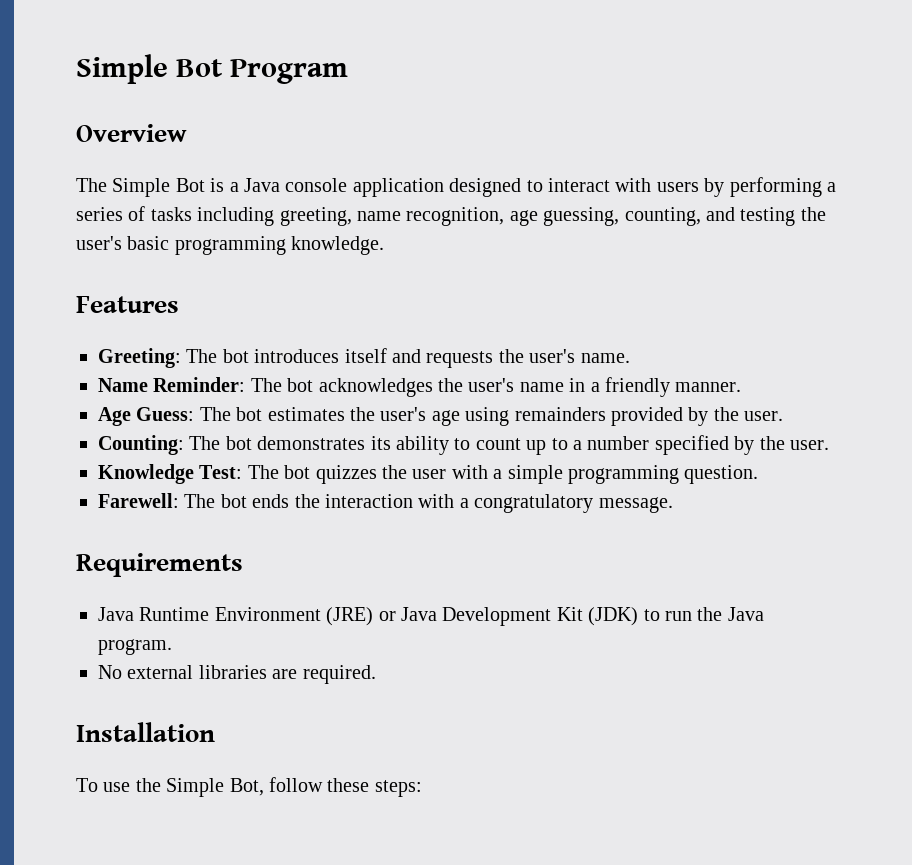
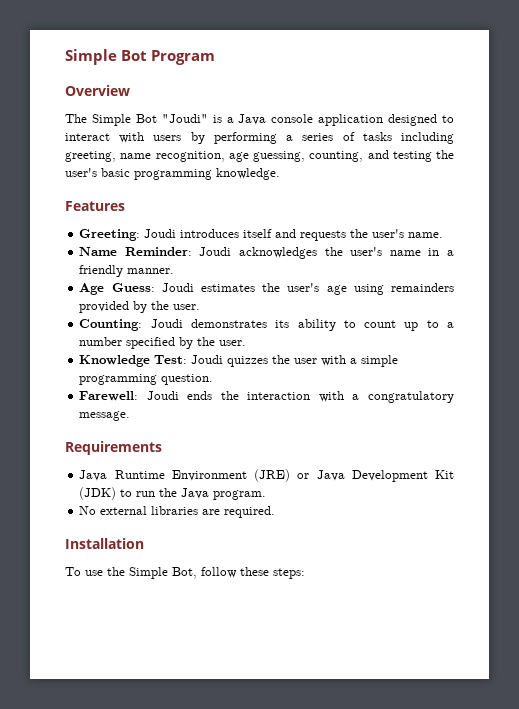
- The Simple Bot is a Java console application designed to interact with users by performing a series of tasks including greeting, name recognition, age guessing, counting, and testing the user's basic programming knowledge.
+ The Simple Bot "Joudi" is a Java console application designed to interact with users by performing a series of tasks including greeting, name recognition, age guessing, counting, and testing the user's basic programming knowledge.
- Greeting: The bot introduces itself and requests the user's name.
+ Greeting: Joudi introduces itself and requests the user's name.
- Name Reminder: The bot acknowledges the user's name in a friendly manner.
+ Name Reminder: Joudi acknowledges the user's name in a friendly manner.
- Age Guess: The bot estimates the user's age using remainders provided by the user.
+ Age Guess: Joudi estimates the user's age using remainders provided by the user.
- Counting: The bot demonstrates its ability to count up to a number specified by the user.
+ Counting: Joudi demonstrates its ability to count up to a number specified by the user.
- Knowledge Test: The bot quizzes the user with a simple programming question.
+ Knowledge Test: Joudi quizzes the user with a simple programming question.
- Farewell: The bot ends the interaction with a congratulatory message.
+ Farewell: Joudi ends the interaction with a congratulatory message.

